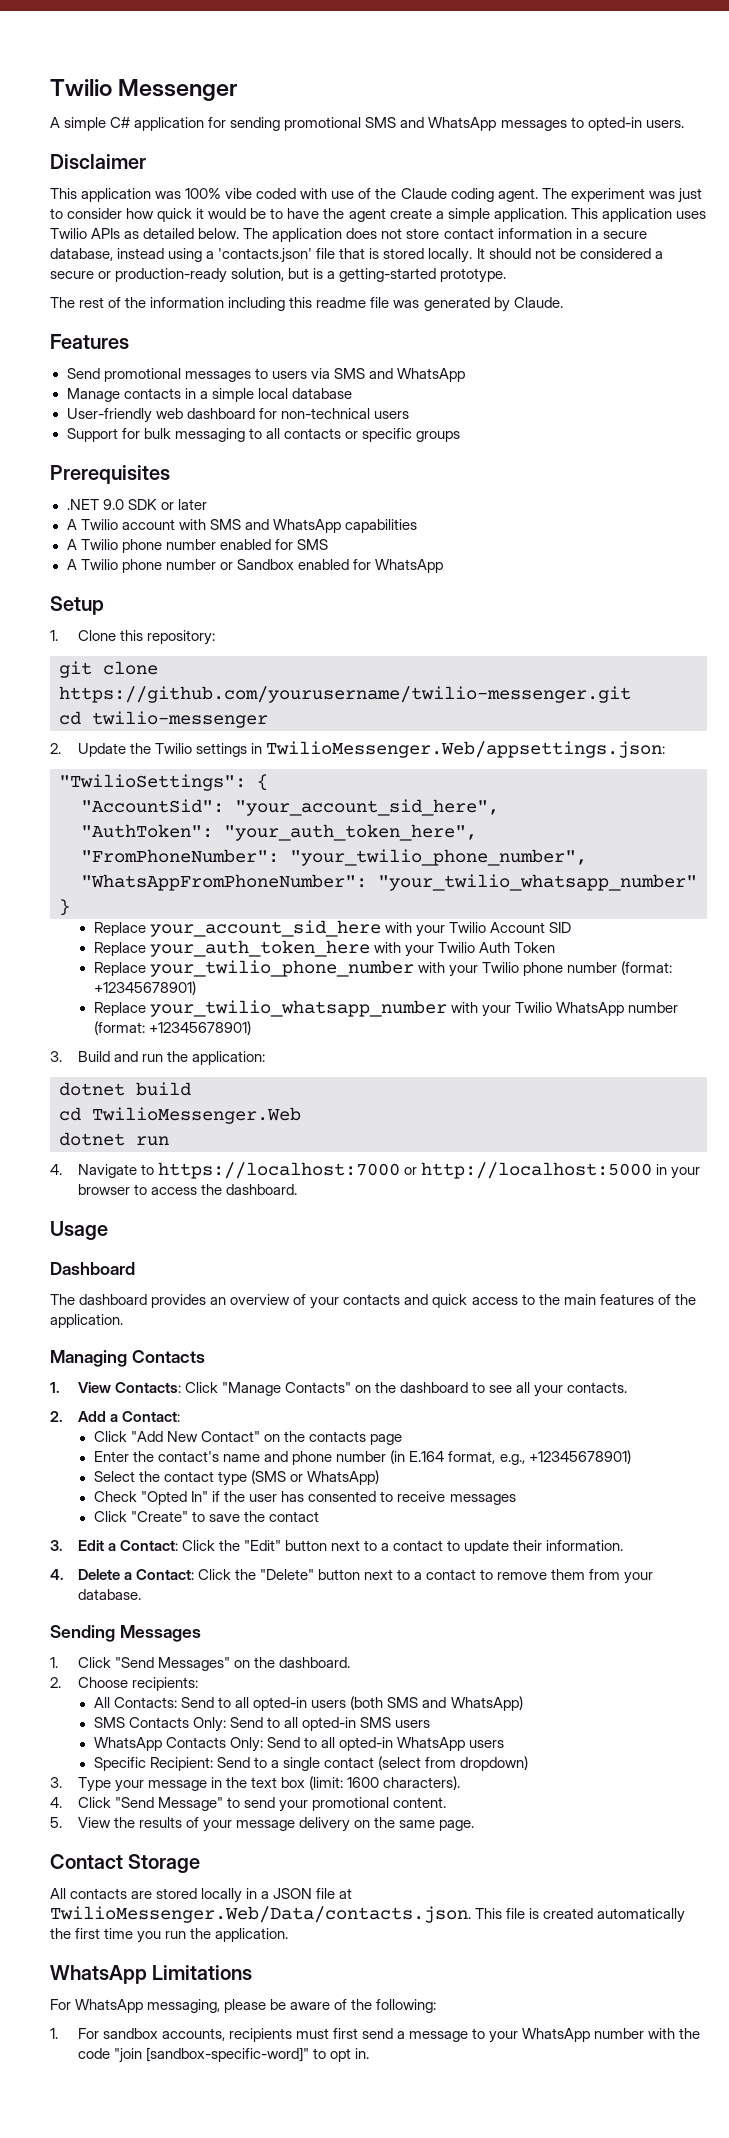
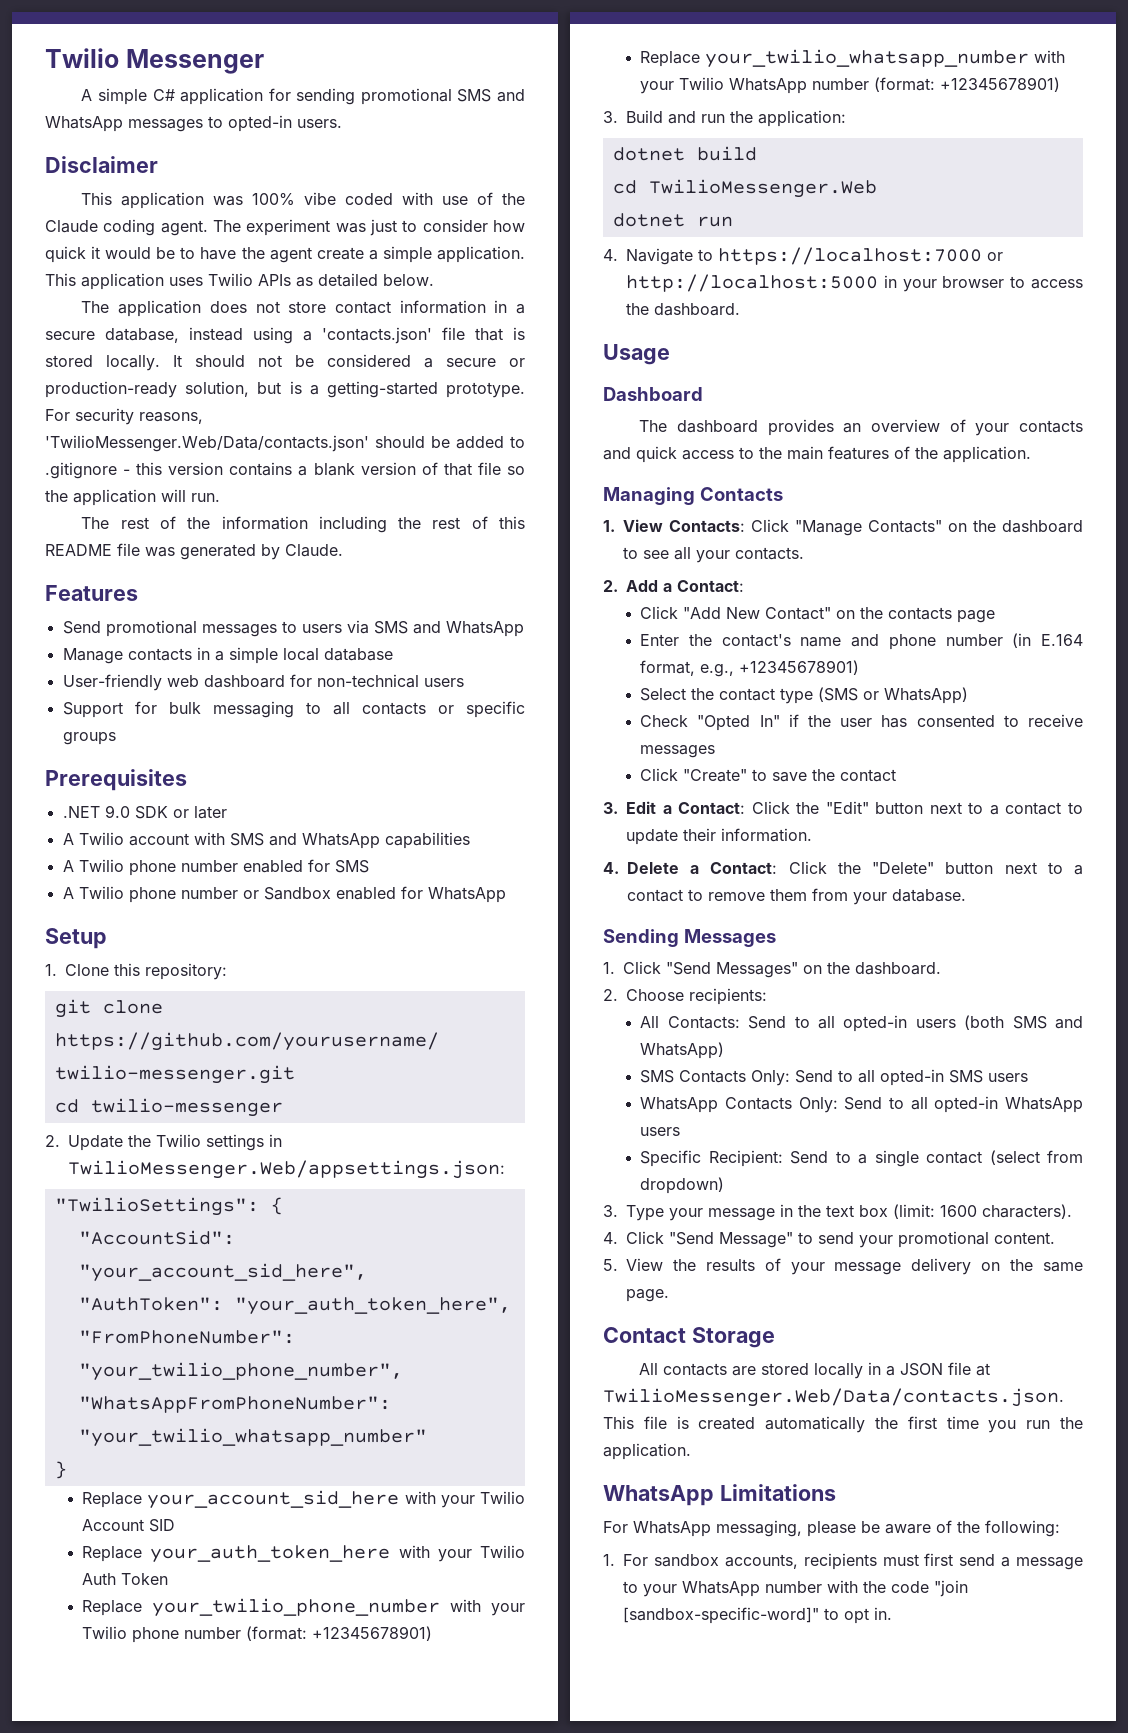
- This application uses Twilio APIs as detailed below. The application does not store contact information in a secure database, instead using a 'contacts.json' file that is stored locally.
+ This application uses Twilio APIs as detailed below.
+ The application does not store contact information in a secure database, instead using a 'contacts.json' file that is stored locally.
+ For security reasons, 'TwilioMessenger.Web/Data/contacts.json' should be added to .gitignore - this version contains a blank version of that file so the application will run.
- The rest of the information including this readme file was generated by Claude.
+ The rest of the information including the rest of this README file was generated by Claude.

